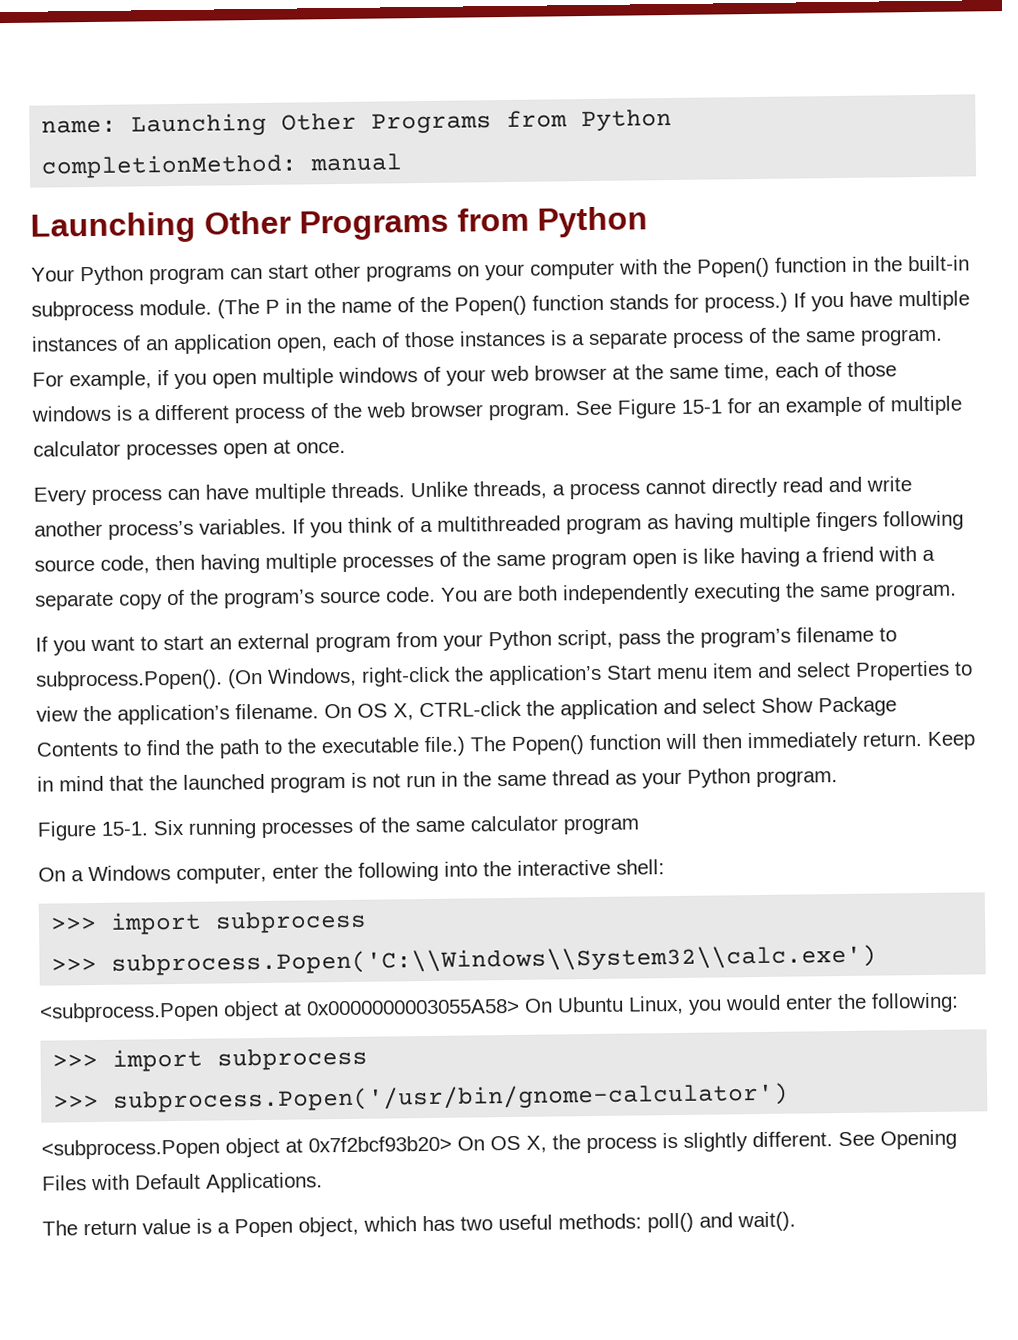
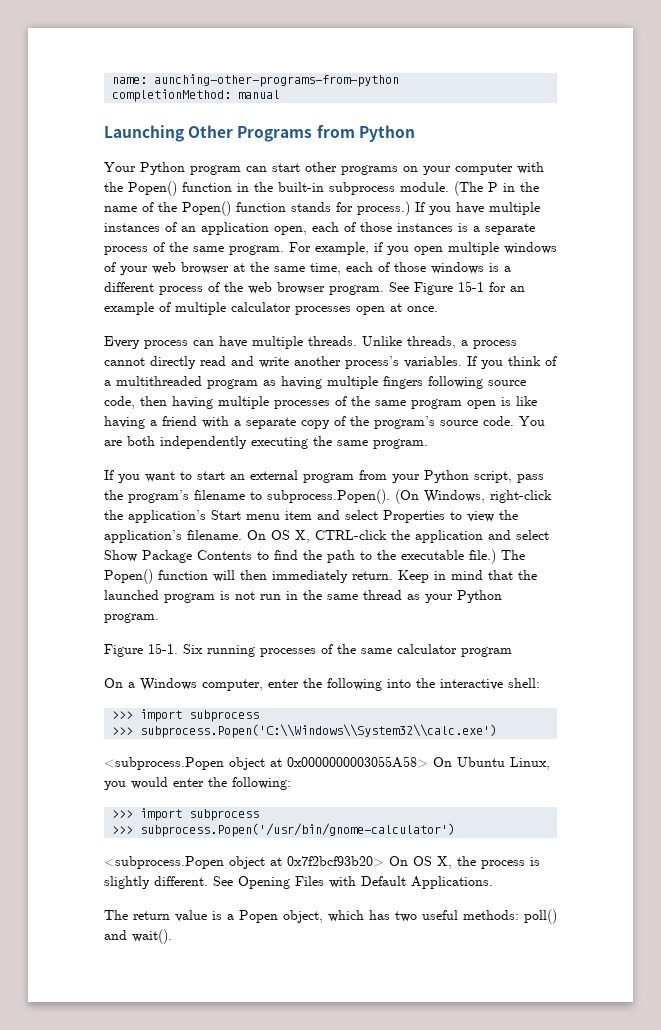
- name: Launching Other Programs from Python
+ name: aunching-other-programs-from-python

